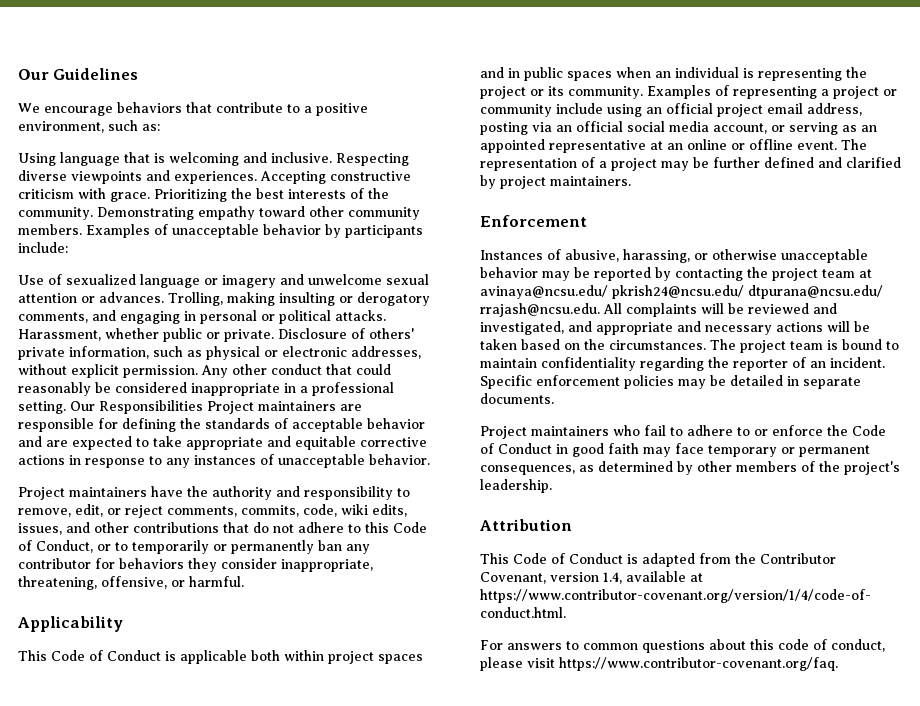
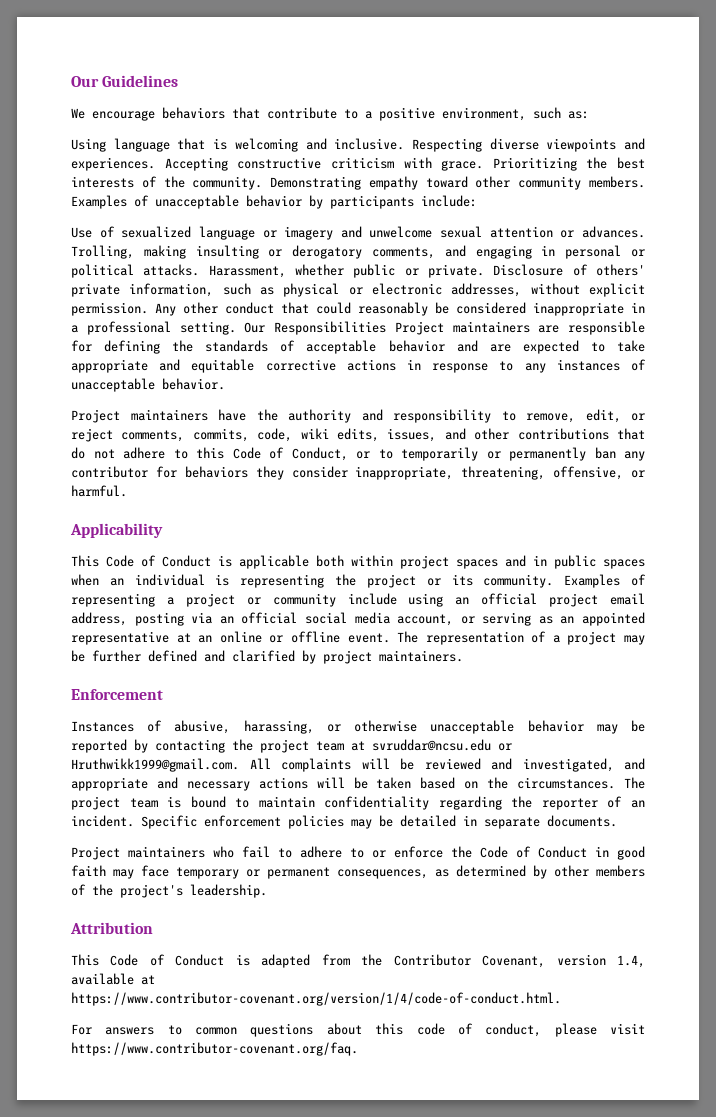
- Instances of abusive, harassing, or otherwise unacceptable behavior may be reported by contacting the project team at avinaya@ncsu.edu/ pkrish24@ncsu.edu/ dtpurana@ncsu.edu/ rrajash@ncsu.edu. All complaints will be reviewed and investigated, and appropriate and necessary actions will be taken based on the circumstances.
+ Instances of abusive, harassing, or otherwise unacceptable behavior may be reported by contacting the project team at svruddar@ncsu.edu or Hruthwikk1999@gmail.com. All complaints will be reviewed and investigated, and appropriate and necessary actions will be taken based on the circumstances.

